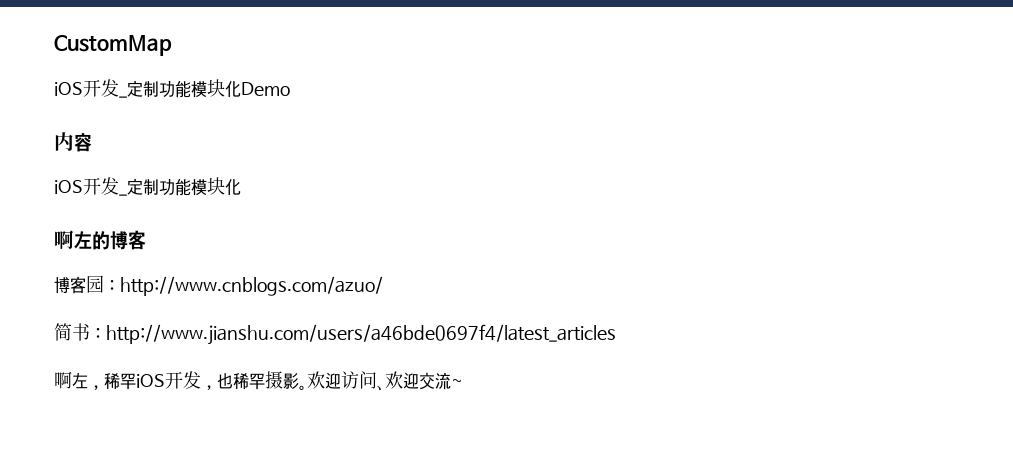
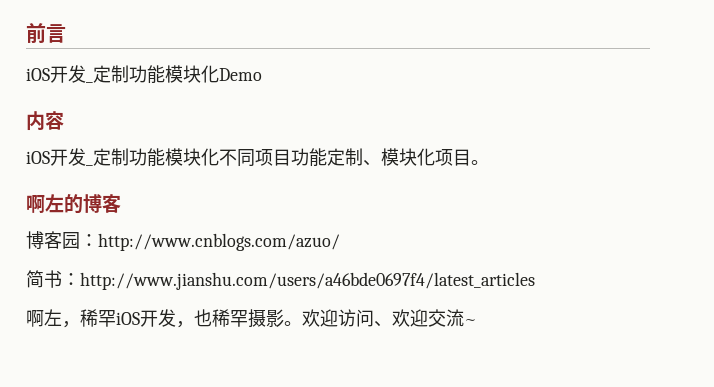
- CustomMap
+ 前言
  内容
- iOS开发_定制功能模块化
+ iOS开发_定制功能模块化不同项目功能定制、模块化项目。

